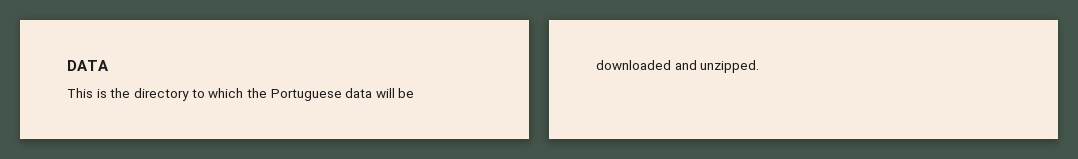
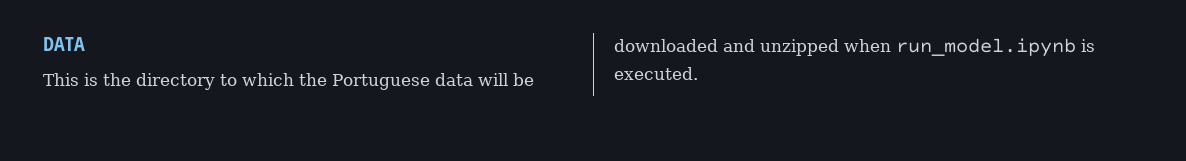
- This is the directory to which the Portuguese data will be downloaded and unzipped.
+ This is the directory to which the Portuguese data will be downloaded and unzipped when run_model.ipynb is executed.

